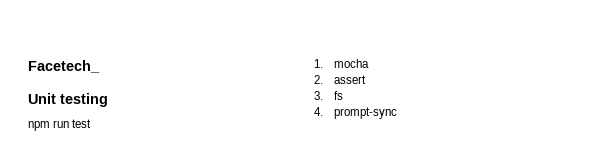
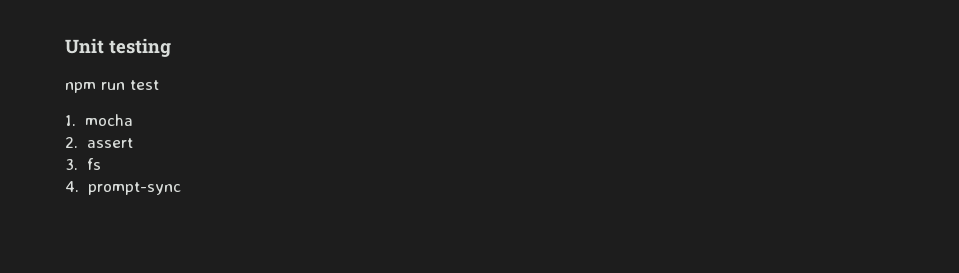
- Facetech_

